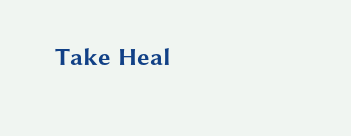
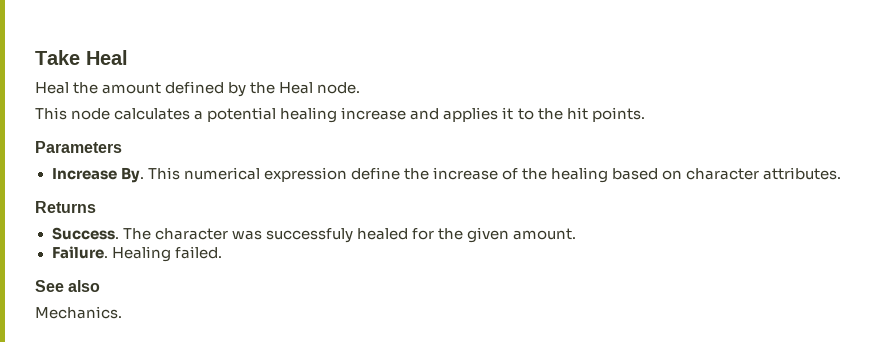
+ Heal the amount defined by the Heal node.
+ This node calculates a potential healing increase and applies it to the hit points.
+ Parameters
+ Increase By. This numerical expression define the increase of the healing based on character attributes.
+ Returns
+ Success. The character was successfuly healed for the given amount.
+ Failure. Healing failed.
+ See also
+ Mechanics.

